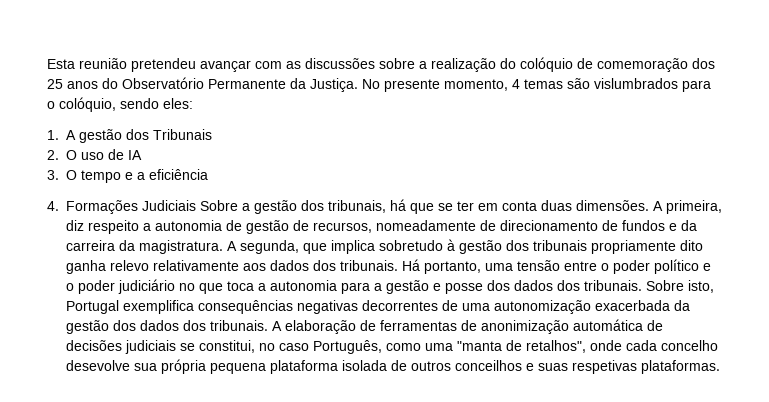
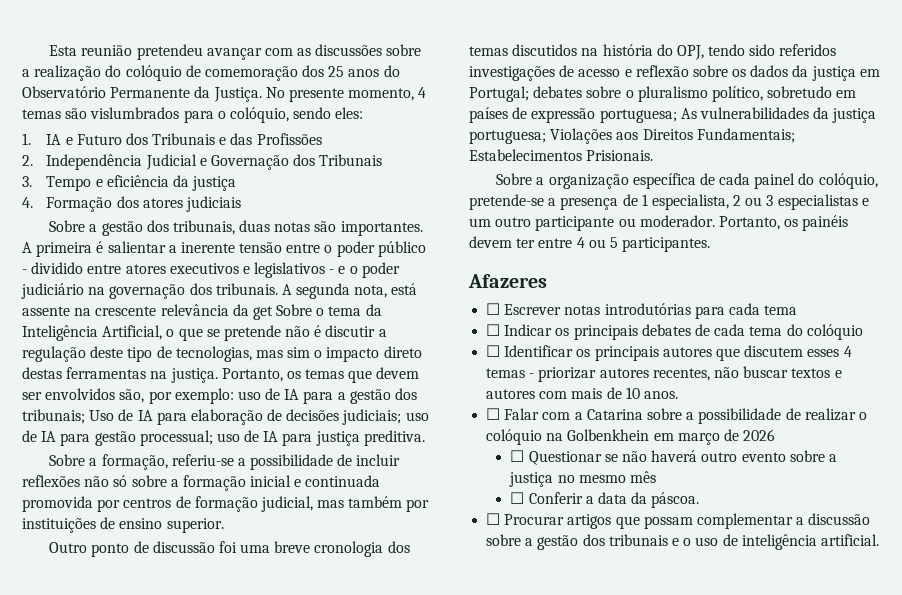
- 1. A gestão dos Tribunais
- 2. O uso de IA
- 3. O tempo e a eficiência
- 4. Formações Judiciais Sobre a gestão dos tribunais, há que se ter em conta duas dimensões. A primeira, diz respeito a autonomia de gestão de recursos, nomeadamente de direcionamento de fundos e da carreira da magistratura. A segunda, que implica sobretudo à gestão dos tribunais propriamente dito ganha relevo relativamente aos dados dos tribunais. Há portanto, uma tensão entre o poder político e o poder judiciário no que toca a autonomia para a gestão e posse dos dados dos tribunais. Sobre isto, Portugal exemplifica consequências negativas decorrentes de uma autonomização exacerbada da gestão dos dados dos tribunais. A elaboração de ferramentas de anonimização automática de decisões judiciais se constitui, no caso Português, como uma "manta de retalhos", onde cada concelho desevolve sua própria pequena plataforma isolada de outros conceilhos e suas respetivas plataformas.
+ 1. IA e Futuro dos Tribunais e das Profissões
+ 2. Independência Judicial e Governação dos Tribunais
+ 3. Tempo e eficiência da justiça
+ 4. Formação dos atores judiciais
+ Sobre a gestão dos tribunais, duas notas são importantes. A primeira é salientar a inerente tensão entre o poder público - dividido entre atores executivos e legislativos - e o poder judiciário na governação dos tribunais. A segunda nota, está assente na crescente relevância da get Sobre o tema da Inteligência Artificial, o que se pretende não é discutir a regulação deste tipo de tecnologias, mas sim o impacto direto destas ferramentas na justiça. Portanto, os temas que devem ser envolvidos são, por exemplo: uso de IA para a gestão dos tribunais; Uso de IA para elaboração de decisões judiciais; uso de IA para gestão processual; uso de IA para justiça preditiva.
+ Sobre a formação, referiu-se a possibilidade de incluir reflexões não só sobre a formação inicial e continuada promovida por centros de formação judicial, mas também por instituições de ensino superior.
+ Outro ponto de discussão foi uma breve cronologia dos temas discutidos na história do OPJ, tendo sido referidos investigações de acesso e reflexão sobre os dados da justiça em Portugal; debates sobre o pluralismo político, sobretudo em países de expressão portuguesa; As vulnerabilidades da justiça portuguesa; Violações aos Direitos Fundamentais; Estabelecimentos Prisionais.
+ Sobre a organização específica de cada painel do colóquio, pretende-se a presença de 1 especialista, 2 ou 3 especialistas e um outro participante ou moderador. Portanto, os painéis devem ter entre 4 ou 5 participantes.
+ Afazeres
+ ☐ Escrever notas introdutórias para cada tema
+ ☐ Indicar os principais debates de cada tema do colóquio
+ ☐ Identificar os principais autores que discutem esses 4 temas - priorizar autores recentes, não buscar textos e autores com mais de 10 anos.
+ ☐ Falar com a Catarina sobre a possibilidade de realizar o colóquio na Golbenkhein em março de 2026
+ ☐ Questionar se não haverá outro evento sobre a justiça no mesmo mês
+ ☐ Conferir a data da páscoa.
+ ☐ Procurar artigos que possam complementar a discussão sobre a gestão dos tribunais e o uso de inteligência artificial.

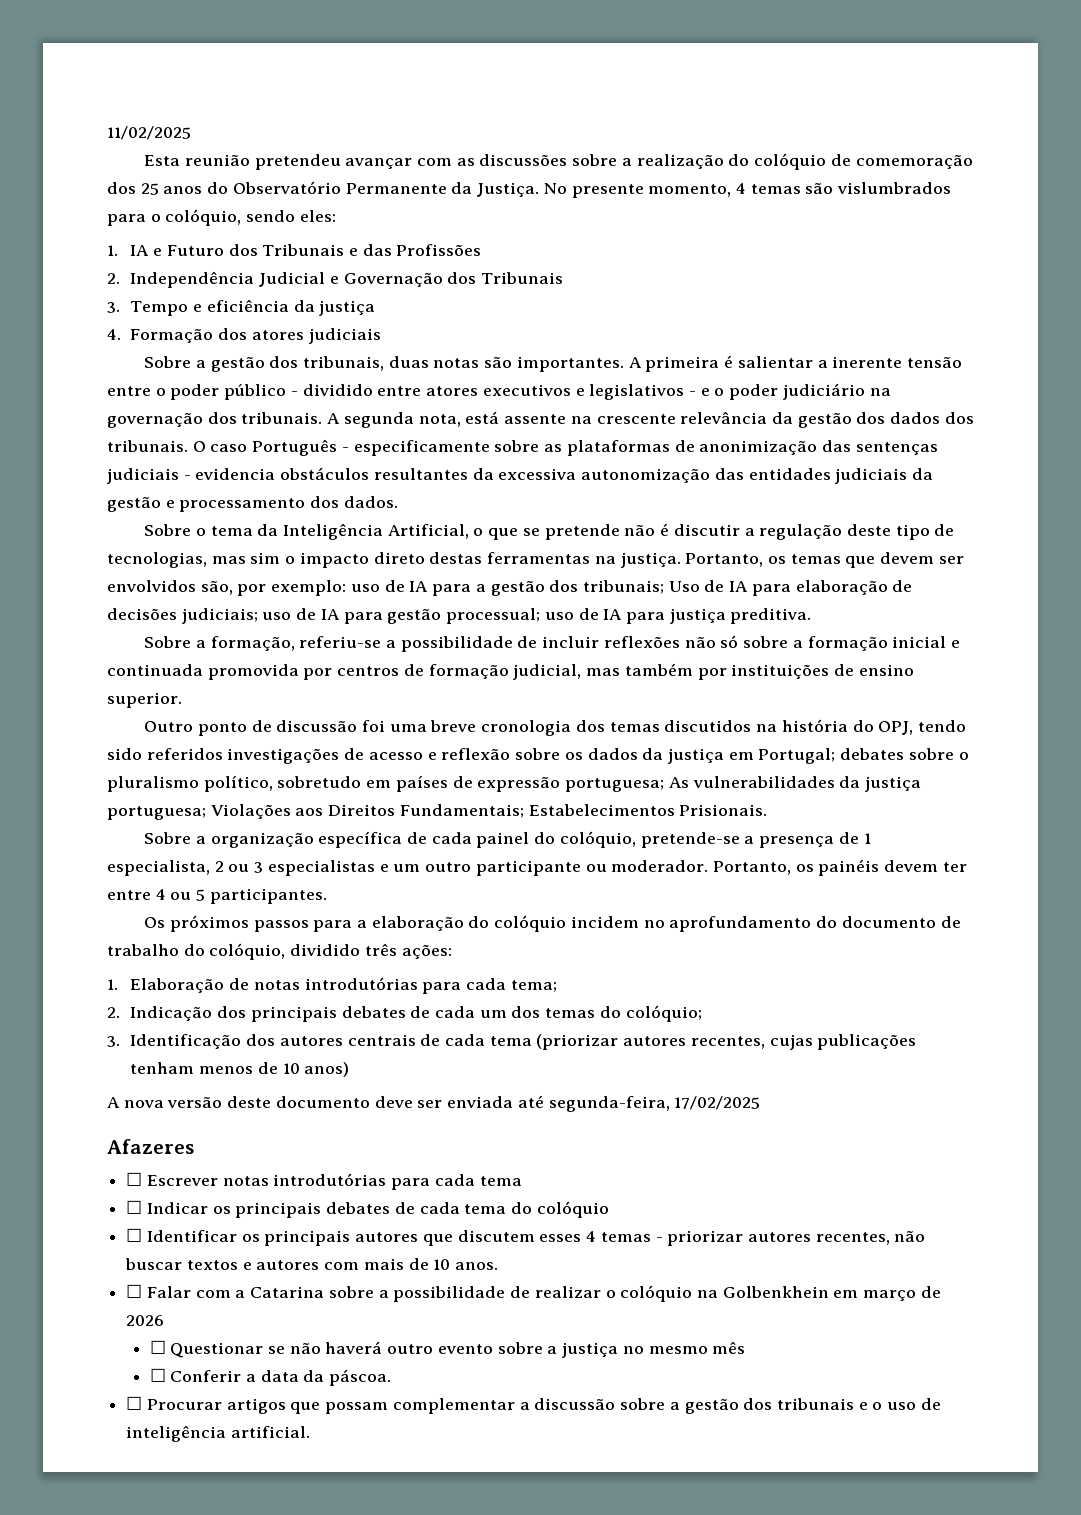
+ 11/02/2025
- A segunda nota, está assente na crescente relevância da get Sobre o tema da Inteligência Artificial, o que se pretende não é discutir a regulação deste tipo de tecnologias, mas sim o impacto direto destas ferramentas na justiça.
+ A segunda nota, está assente na crescente relevância da gestão dos dados dos tribunais. O caso Português - especificamente sobre as plataformas de anonimização das sentenças judiciais - evidencia obstáculos resultantes da excessiva autonomização das entidades judiciais da gestão e processamento dos dados.
+ Sobre o tema da Inteligência Artificial, o que se pretende não é discutir a regulação deste tipo de tecnologias, mas sim o impacto direto destas ferramentas na justiça.
+ Os próximos passos para a elaboração do colóquio incidem no aprofundamento do documento de trabalho do colóquio, dividido três ações:
+ 1. Elaboração de notas introdutórias para cada tema;
+ 2. Indicação dos principais debates de cada um dos temas do colóquio;
+ 3. Identificação dos autores centrais de cada tema (priorizar autores recentes, cujas publicações tenham menos de 10 anos)
+ A nova versão deste documento deve ser enviada até segunda-feira, 17/02/2025

